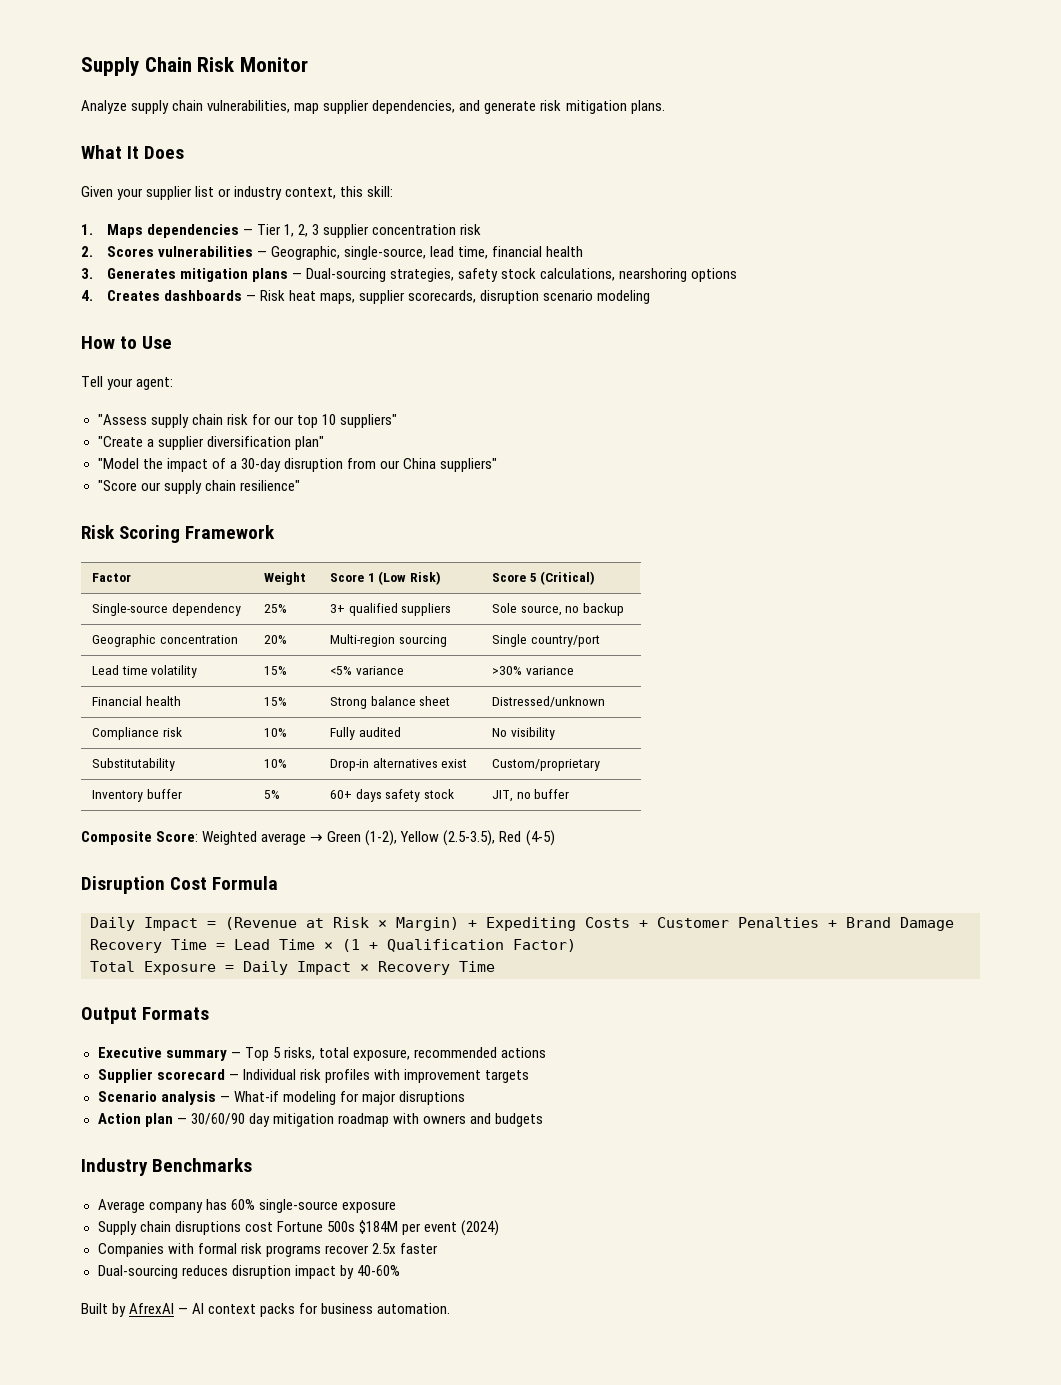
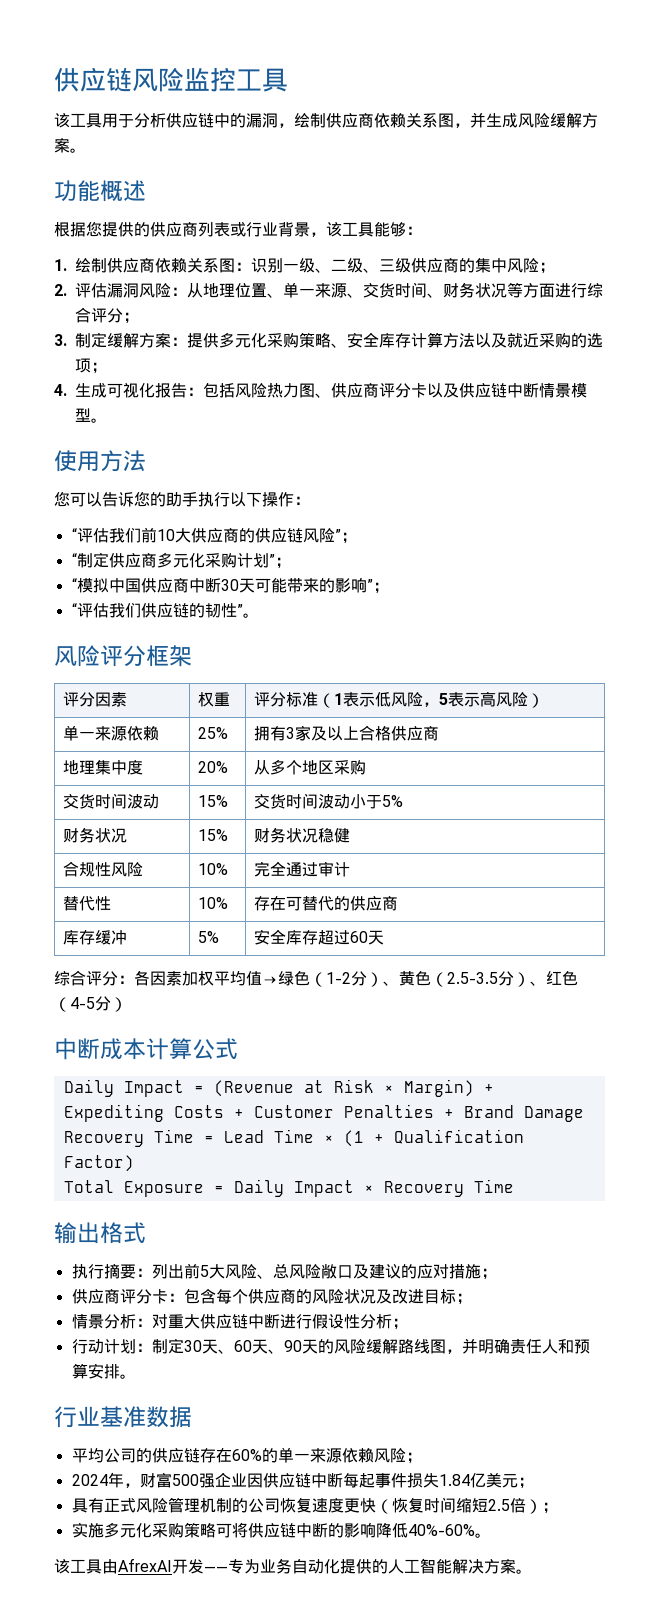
- Supply Chain Risk Monitor
- Analyze supply chain vulnerabilities, map supplier dependencies, and generate risk mitigation plans.
- What It Does
- Given your supplier list or industry context, this skill:
- 1. Maps dependencies — Tier 1, 2, 3 supplier concentration risk
- 2. Scores vulnerabilities — Geographic, single-source, lead time, financial health
- 3. Generates mitigation plans — Dual-sourcing strategies, safety stock calculations, nearshoring options
- 4. Creates dashboards — Risk heat maps, supplier scorecards, disruption scenario modeling
- How to Use
- Tell your agent:
- "Assess supply chain risk for our top 10 suppliers"
- "Create a supplier diversification plan"
- "Model the impact of a 30-day disruption from our China suppliers"
- "Score our supply chain resilience"
- Risk Scoring Framework
- Factor | Weight | Score 1 (Low Risk) | Score 5 (Critical)
- Single-source dependency | 25% | 3+ qualified suppliers | Sole source, no backup
- Geographic concentration | 20% | Multi-region sourcing | Single country/port
- Lead time volatility | 15% | <5% variance | >30% variance
- Financial health | 15% | Strong balance sheet | Distressed/unknown
- Compliance risk | 10% | Fully audited | No visibility
- Substitutability | 10% | Drop-in alternatives exist | Custom/proprietary
- Inventory buffer | 5% | 60+ days safety stock | JIT, no buffer
- Composite Score: Weighted average → Green (1-2), Yellow (2.5-3.5), Red (4-5)
- Disruption Cost Formula
+ 供应链风险监控工具
+ 该工具用于分析供应链中的漏洞，绘制供应商依赖关系图，并生成风险缓解方案。
+ 功能概述
+ 根据您提供的供应商列表或行业背景，该工具能够：
+ 1.绘制供应商依赖关系图：识别一级、二级、三级供应商的集中风险；
+ 2.评估漏洞风险：从地理位置、单一来源、交货时间、财务状况等方面进行综合评分；
+ 3.制定缓解方案：提供多元化采购策略、安全库存计算方法以及就近采购的选项；
+ 4.生成可视化报告：包括风险热力图、供应商评分卡以及供应链中断情景模型。
+ 使用方法
+ 您可以告诉您的助手执行以下操作：
+ “评估我们前10大供应商的供应链风险”；
+ “制定供应商多元化采购计划”；
+ “模拟中国供应商中断30天可能带来的影响”；
+ “评估我们供应链的韧性”。
+ 风险评分框架
+ 评分因素 | 权重 | 评分标准（1表示低风险，5表示高风险）
+ 单一来源依赖 | 25% | 拥有3家及以上合格供应商
+ 地理集中度 | 20% | 从多个地区采购
+ 交货时间波动 | 15% | 交货时间波动小于5%
+ 财务状况 | 15% | 财务状况稳健
+ 合规性风险 | 10% | 完全通过审计
+ 替代性 | 10% | 存在可替代的供应商
+ 库存缓冲 | 5% | 安全库存超过60天
+ 综合评分：各因素加权平均值→绿色（1-2分）、黄色（2.5-3.5分）、红色（4-5分）
+ 中断成本计算公式
- Output Formats
- Executive summary — Top 5 risks, total exposure, recommended actions
- Supplier scorecard — Individual risk profiles with improvement targets
- Scenario analysis — What-if modeling for major disruptions
- Action plan — 30/60/90 day mitigation roadmap with owners and budgets
- Industry Benchmarks
- Average company has 60% single-source exposure
- Supply chain disruptions cost Fortune 500s $184M per event (2024)
- Companies with formal risk programs recover 2.5x faster
- Dual-sourcing reduces disruption impact by 40-60%
- Built by AfrexAI — AI context packs for business automation.
+ 输出格式
+ 执行摘要：列出前5大风险、总风险敞口及建议的应对措施；
+ 供应商评分卡：包含每个供应商的风险状况及改进目标；
+ 情景分析：对重大供应链中断进行假设性分析；
+ 行动计划：制定30天、60天、90天的风险缓解路线图，并明确责任人和预算安排。
+ 行业基准数据
+ 平均公司的供应链存在60%的单一来源依赖风险；
+ 2024年，财富500强企业因供应链中断每起事件损失1.84亿美元；
+ 具有正式风险管理机制的公司恢复速度更快（恢复时间缩短2.5倍）；
+ 实施多元化采购策略可将供应链中断的影响降低40%-60%。
+ 该工具由AfrexAI开发——专为业务自动化提供的人工智能解决方案。

